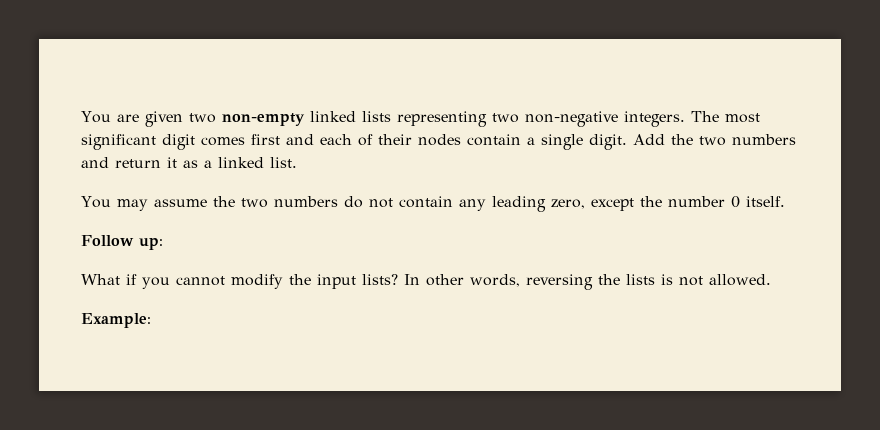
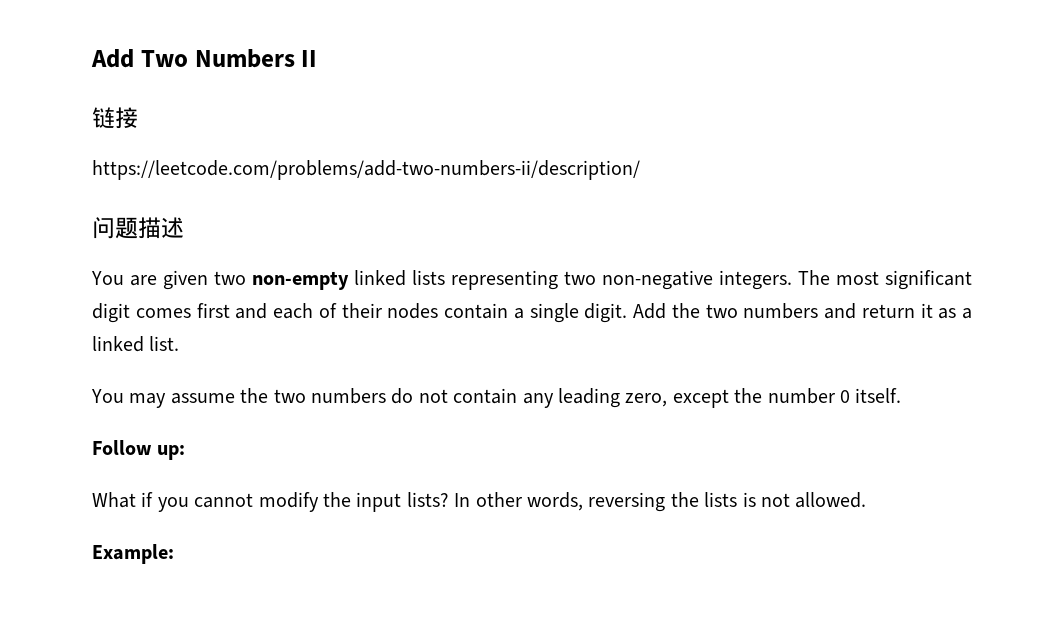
+ Add Two Numbers II
+ 链接
+ https://leetcode.com/problems/add-two-numbers-ii/description/
+ 问题描述

